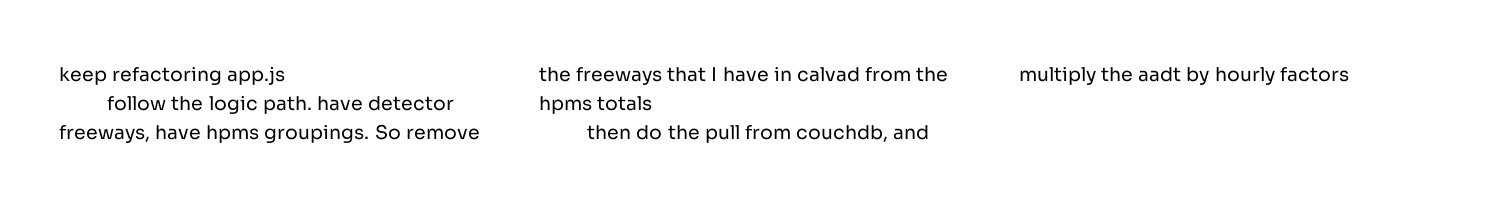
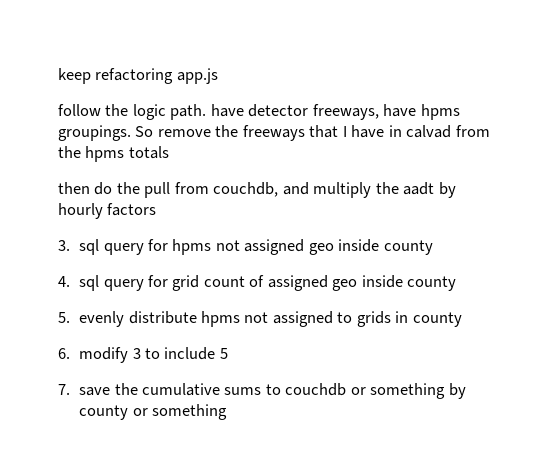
+ 3. sql query for hpms not assigned geo inside county
+ 4. sql query for grid count of assigned geo inside county
+ 5. evenly distribute hpms not assigned to grids in county
+ 6. modify 3 to include 5
+ 7. save the cumulative sums to couchdb or something by county or something

